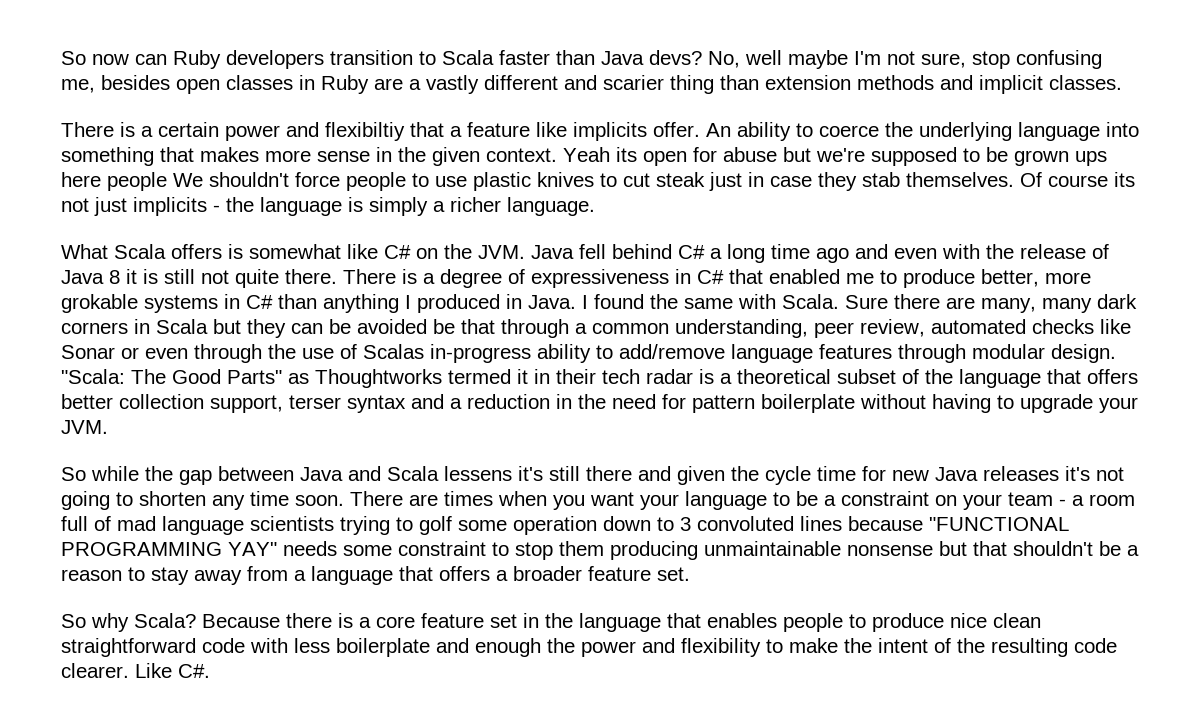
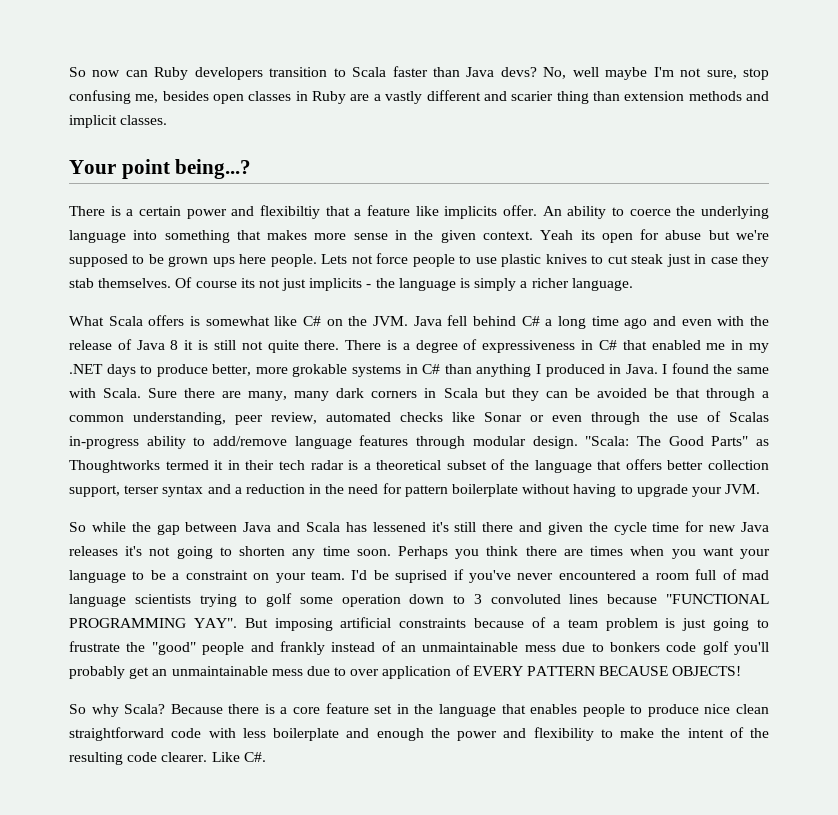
+ Your point being...?
- Yeah its open for abuse but we're supposed to be grown ups here people We shouldn't force people to use plastic knives to cut steak just in case they stab themselves.
+ Yeah its open for abuse but we're supposed to be grown ups here people. Lets not force people to use plastic knives to cut steak just in case they stab themselves.
- There is a degree of expressiveness in C# that enabled me to produce better, more grokable systems in C# than anything I produced in Java.
+ There is a degree of expressiveness in C# that enabled me in my .NET days to produce better, more grokable systems in C# than anything I produced in Java.
- So while the gap between Java and Scala lessens it's still there and given the cycle time for new Java releases it's not going to shorten any time soon.
+ So while the gap between Java and Scala has lessened it's still there and given the cycle time for new Java releases it's not going to shorten any time soon.
- There are times when you want your language to be a constraint on your team - a room full of mad language scientists trying to golf some operation down to 3 convoluted lines because "FUNCTIONAL PROGRAMMING YAY" needs some constraint to stop them producing unmaintainable nonsense but that shouldn't be a reason to stay away from a language that offers a broader feature set.
+ Perhaps you think there are times when you want your language to be a constraint on your team. I'd be suprised if you've never encountered a room full of mad language scientists trying to golf some operation down to 3 convoluted lines because "FUNCTIONAL PROGRAMMING YAY". But imposing artificial constraints because of a team problem is just going to frustrate the "good" people and frankly instead of an unmaintainable mess due to bonkers code golf you'll probably get an unmaintainable mess due to over application of EVERY PATTERN BECAUSE OBJECTS!

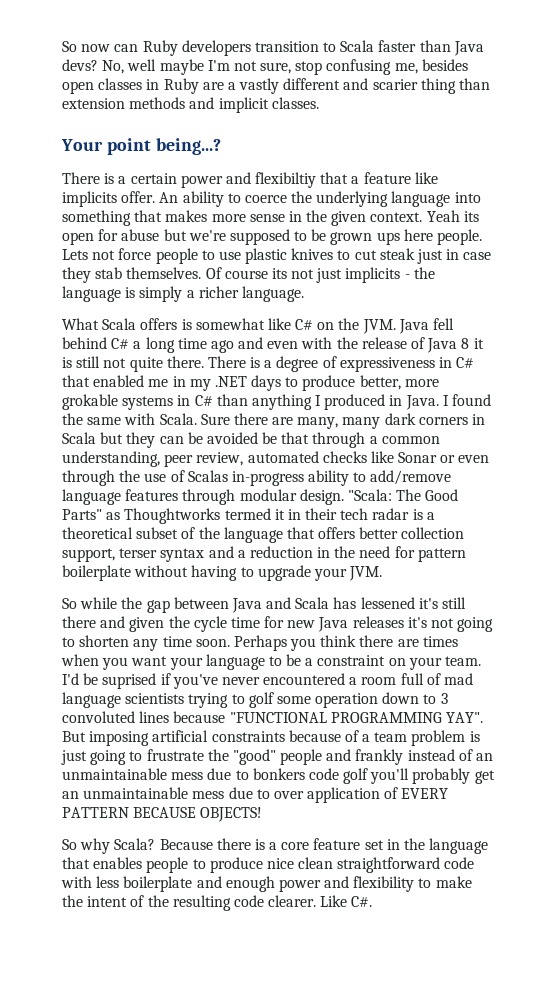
- Because there is a core feature set in the language that enables people to produce nice clean straightforward code with less boilerplate and enough the power and flexibility to make the intent of the resulting code clearer.
+ Because there is a core feature set in the language that enables people to produce nice clean straightforward code with less boilerplate and enough power and flexibility to make the intent of the resulting code clearer.

